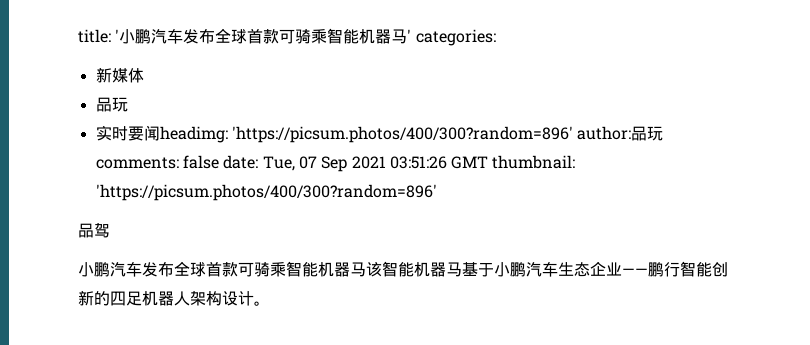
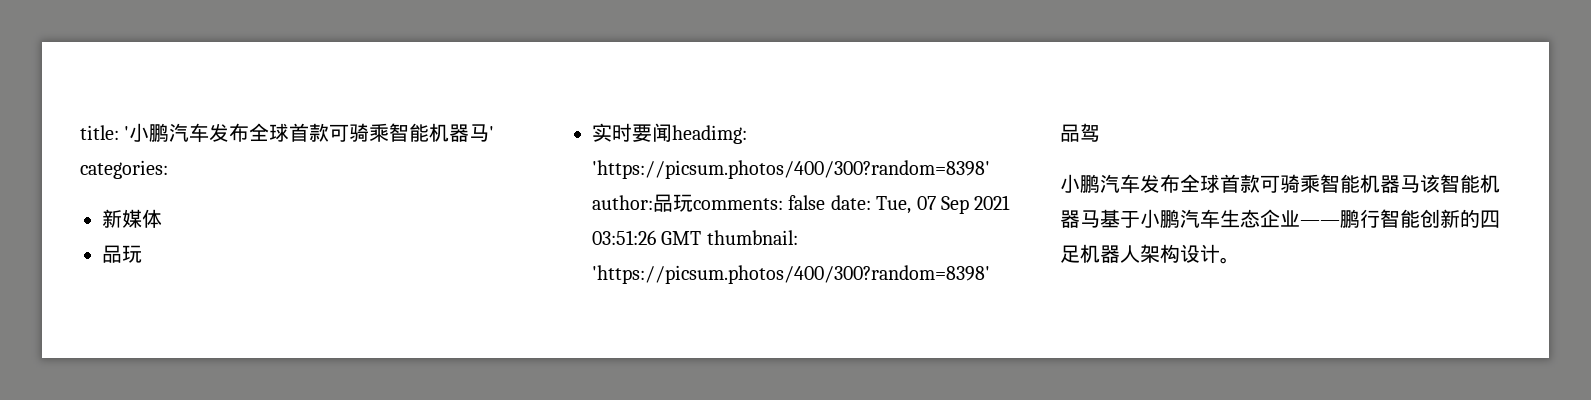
- 实时要闻headimg: 'https://picsum.photos/400/300?random=896' author:品玩comments: false date: Tue, 07 Sep 2021 03:51:26 GMT thumbnail: 'https://picsum.photos/400/300?random=896'
+ 实时要闻headimg: 'https://picsum.photos/400/300?random=8398' author:品玩comments: false date: Tue, 07 Sep 2021 03:51:26 GMT thumbnail: 'https://picsum.photos/400/300?random=8398'

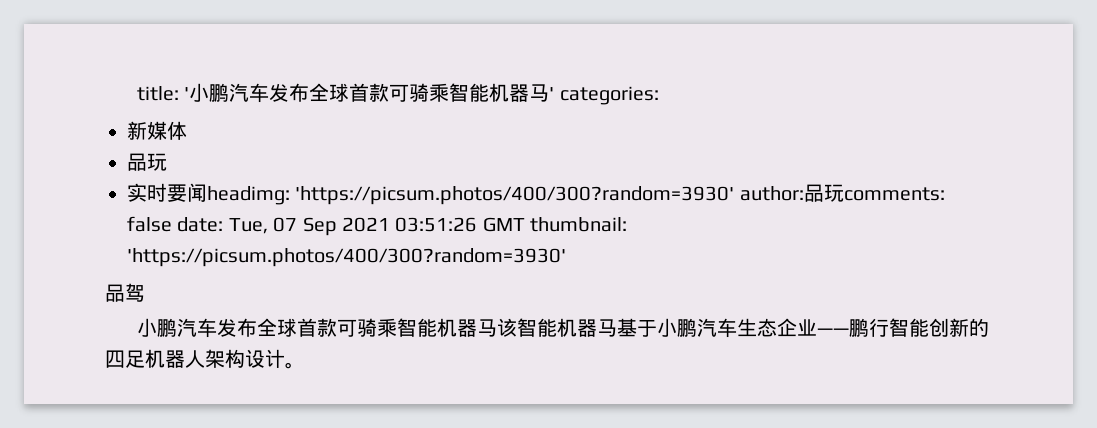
- 实时要闻headimg: 'https://picsum.photos/400/300?random=8398' author:品玩comments: false date: Tue, 07 Sep 2021 03:51:26 GMT thumbnail: 'https://picsum.photos/400/300?random=8398'
+ 实时要闻headimg: 'https://picsum.photos/400/300?random=3930' author:品玩comments: false date: Tue, 07 Sep 2021 03:51:26 GMT thumbnail: 'https://picsum.photos/400/300?random=3930'

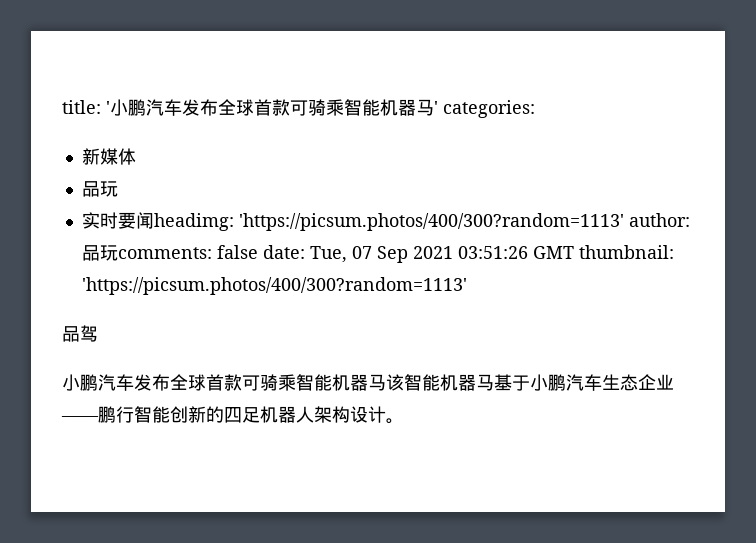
- 实时要闻headimg: 'https://picsum.photos/400/300?random=3930' author:品玩comments: false date: Tue, 07 Sep 2021 03:51:26 GMT thumbnail: 'https://picsum.photos/400/300?random=3930'
+ 实时要闻headimg: 'https://picsum.photos/400/300?random=1113' author:品玩comments: false date: Tue, 07 Sep 2021 03:51:26 GMT thumbnail: 'https://picsum.photos/400/300?random=1113'

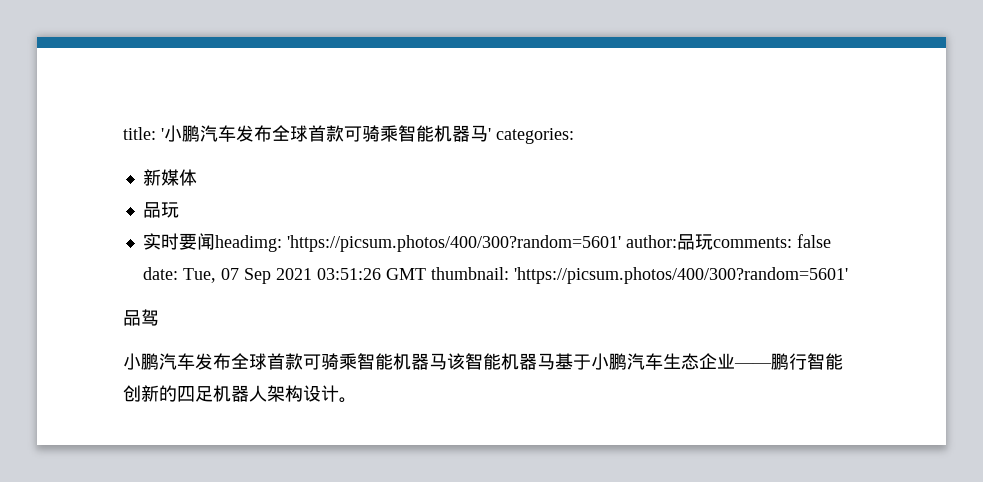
- 实时要闻headimg: 'https://picsum.photos/400/300?random=1113' author:品玩comments: false date: Tue, 07 Sep 2021 03:51:26 GMT thumbnail: 'https://picsum.photos/400/300?random=1113'
+ 实时要闻headimg: 'https://picsum.photos/400/300?random=5601' author:品玩comments: false date: Tue, 07 Sep 2021 03:51:26 GMT thumbnail: 'https://picsum.photos/400/300?random=5601'

